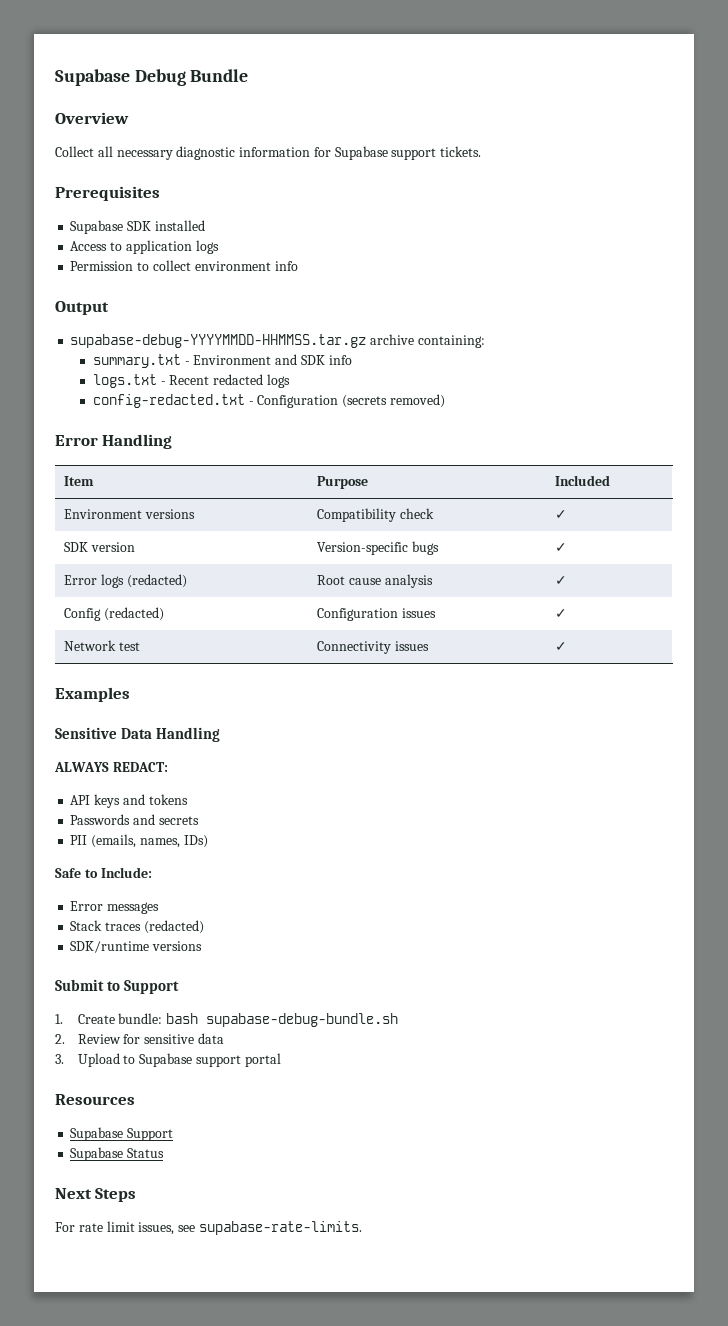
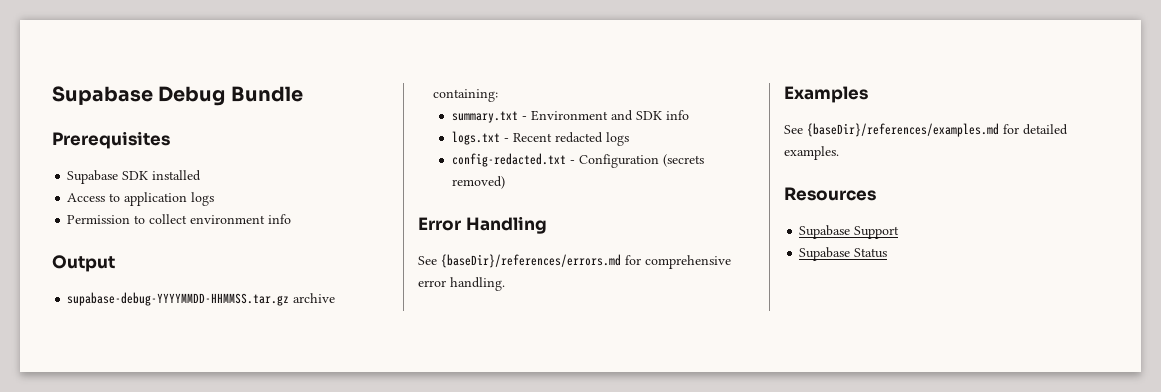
- Overview
- Collect all necessary diagnostic information for Supabase support tickets.
- Item | Purpose | Included
- Environment versions | Compatibility check | ✓
- SDK version | Version-specific bugs | ✓
- Error logs (redacted) | Root cause analysis | ✓
- Config (redacted) | Configuration issues | ✓
- Network test | Connectivity issues | ✓
+ See {baseDir}/references/errors.md for comprehensive error handling.
  Examples
- Sensitive Data Handling
- ALWAYS REDACT:
- API keys and tokens
- Passwords and secrets
- PII (emails, names, IDs)
- Safe to Include:
- Error messages
- Stack traces (redacted)
- SDK/runtime versions
- Submit to Support
- 1. Create bundle: bash supabase-debug-bundle.sh
- 2. Review for sensitive data
- 3. Upload to Supabase support portal
+ See {baseDir}/references/examples.md for detailed examples.
- Next Steps
- For rate limit issues, see supabase-rate-limits.

